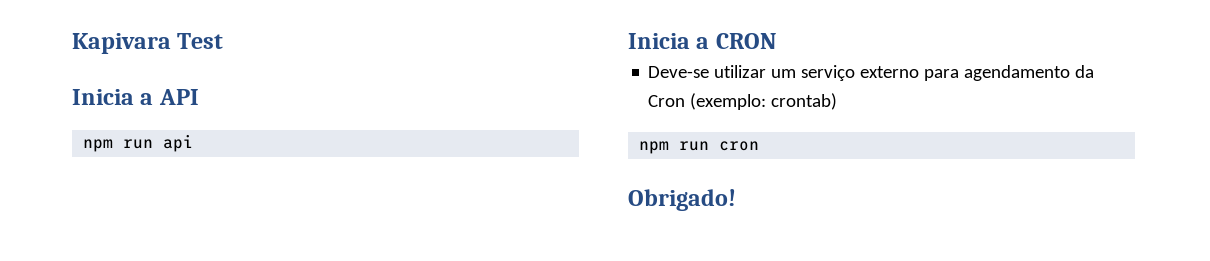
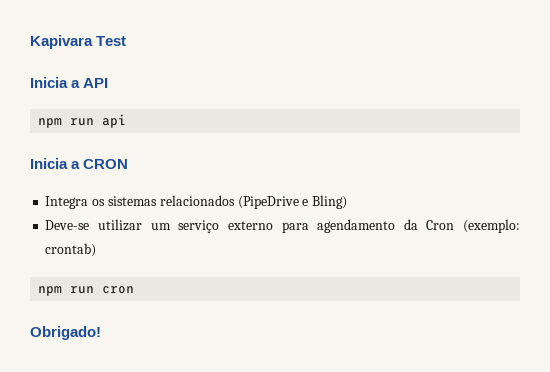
+ Integra os sistemas relacionados (PipeDrive e Bling)

